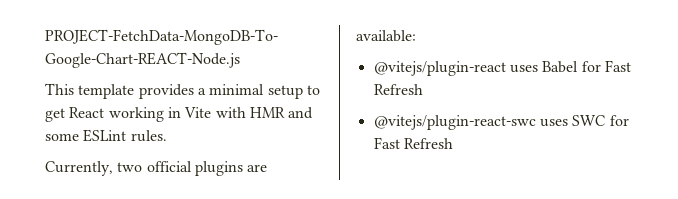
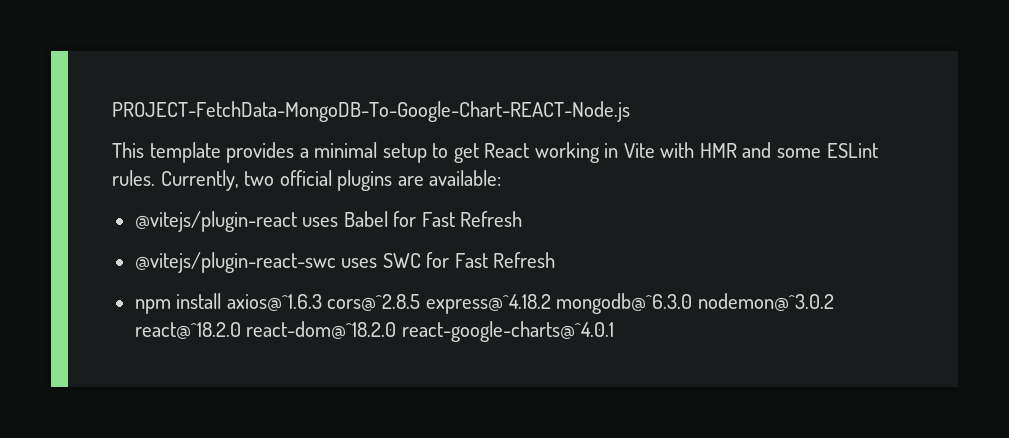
- This template provides a minimal setup to get React working in Vite with HMR and some ESLint rules.
- Currently, two official plugins are available:
+ This template provides a minimal setup to get React working in Vite with HMR and some ESLint rules. Currently, two official plugins are available:
+ npm install axios@^1.6.3 cors@^2.8.5 express@^4.18.2 mongodb@^6.3.0 nodemon@^3.0.2 react@^18.2.0 react-dom@^18.2.0 react-google-charts@^4.0.1

